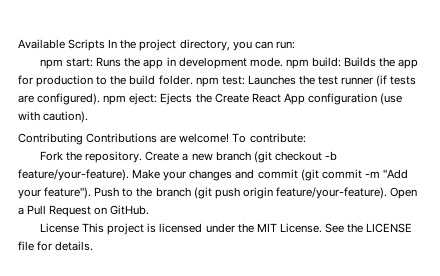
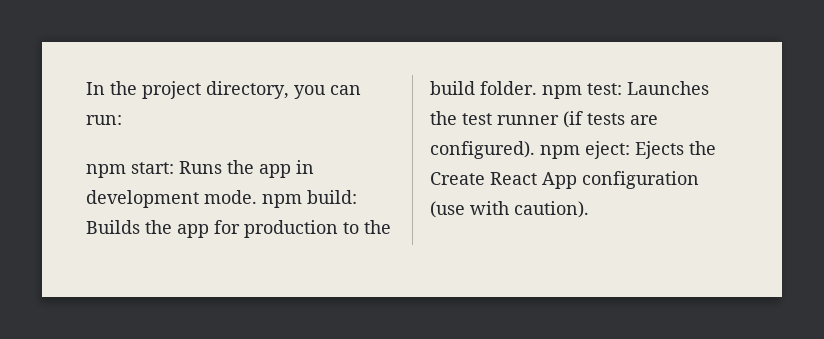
- Available Scripts In the project directory, you can run:
+ In the project directory, you can run:
- Contributing Contributions are welcome! To contribute:
- Fork the repository. Create a new branch (git checkout -b feature/your-feature). Make your changes and commit (git commit -m "Add your feature"). Push to the branch (git push origin feature/your-feature). Open a Pull Request on GitHub.
- License This project is licensed under the MIT License. See the LICENSE file for details.

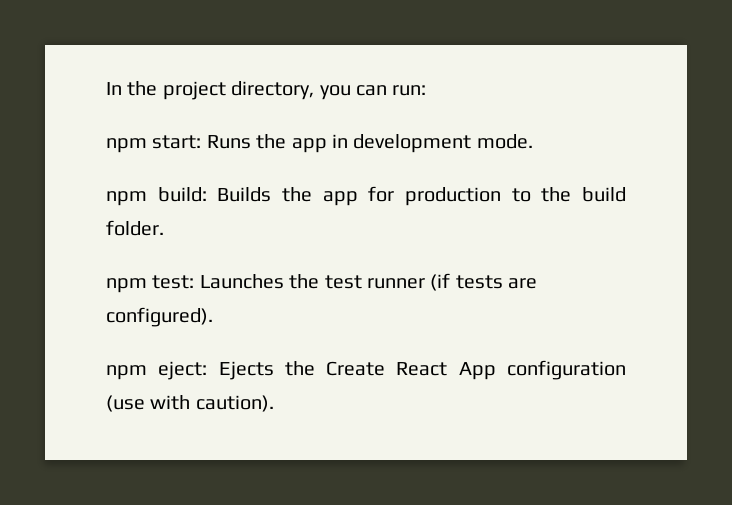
- npm start: Runs the app in development mode. npm build: Builds the app for production to the build folder. npm test: Launches the test runner (if tests are configured). npm eject: Ejects the Create React App configuration (use with caution).
+ npm start: Runs the app in development mode.
+ npm build: Builds the app for production to the build folder.
+ npm test: Launches the test runner (if tests are configured).
+ npm eject: Ejects the Create React App configuration (use with caution).

